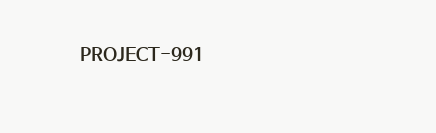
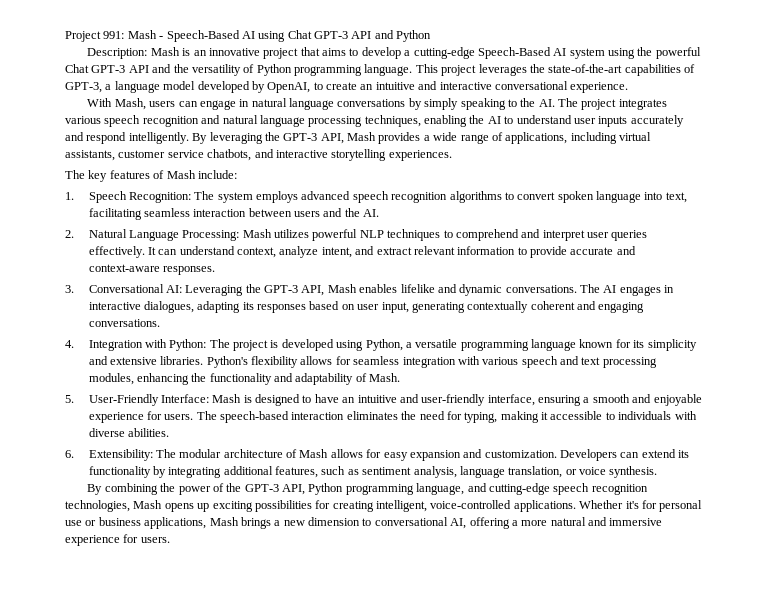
- PROJECT-991
+ Project 991: Mash - Speech-Based AI using Chat GPT-3 API and Python
+ Description: Mash is an innovative project that aims to develop a cutting-edge Speech-Based AI system using the powerful Chat GPT-3 API and the versatility of Python programming language. This project leverages the state-of-the-art capabilities of GPT-3, a language model developed by OpenAI, to create an intuitive and interactive conversational experience.
+ With Mash, users can engage in natural language conversations by simply speaking to the AI. The project integrates various speech recognition and natural language processing techniques, enabling the AI to understand user inputs accurately and respond intelligently. By leveraging the GPT-3 API, Mash provides a wide range of applications, including virtual assistants, customer service chatbots, and interactive storytelling experiences.
+ The key features of Mash include:
+ 1. Speech Recognition: The system employs advanced speech recognition algorithms to convert spoken language into text, facilitating seamless interaction between users and the AI.
+ 2. Natural Language Processing: Mash utilizes powerful NLP techniques to comprehend and interpret user queries effectively. It can understand context, analyze intent, and extract relevant information to provide accurate and context-aware responses.
+ 3. Conversational AI: Leveraging the GPT-3 API, Mash enables lifelike and dynamic conversations. The AI engages in interactive dialogues, adapting its responses based on user input, generating contextually coherent and engaging conversations.
+ 4. Integration with Python: The project is developed using Python, a versatile programming language known for its simplicity and extensive libraries. Python's flexibility allows for seamless integration with various speech and text processing modules, enhancing the functionality and adaptability of Mash.
+ 5. User-Friendly Interface: Mash is designed to have an intuitive and user-friendly interface, ensuring a smooth and enjoyable experience for users. The speech-based interaction eliminates the need for typing, making it accessible to individuals with diverse abilities.
+ 6. Extensibility: The modular architecture of Mash allows for easy expansion and customization. Developers can extend its functionality by integrating additional features, such as sentiment analysis, language translation, or voice synthesis.
+ By combining the power of the GPT-3 API, Python programming language, and cutting-edge speech recognition technologies, Mash opens up exciting possibilities for creating intelligent, voice-controlled applications. Whether it's for personal use or business applications, Mash brings a new dimension to conversational AI, offering a more natural and immersive experience for users.

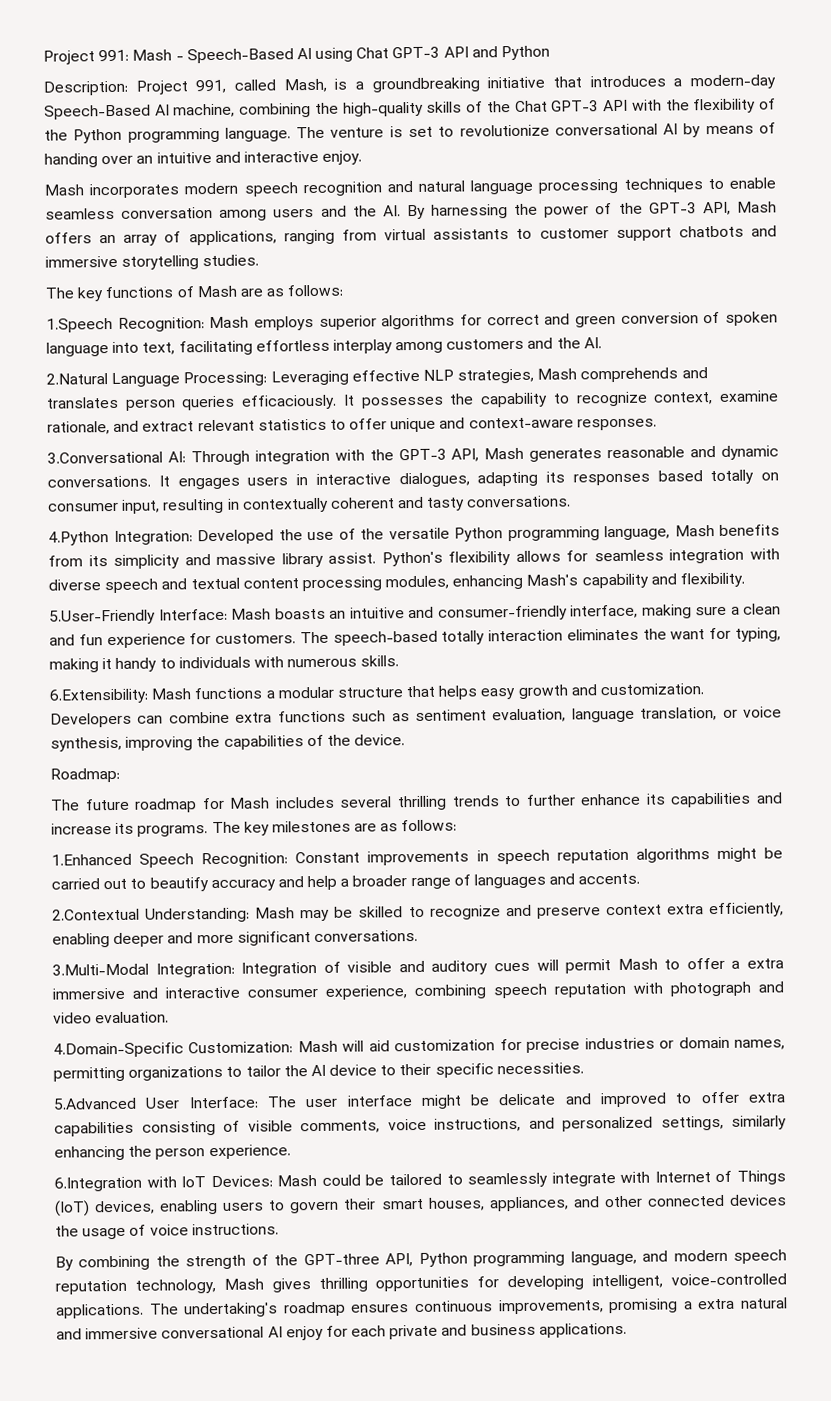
- Description: Mash is an innovative project that aims to develop a cutting-edge Speech-Based AI system using the powerful Chat GPT-3 API and the versatility of Python programming language. This project leverages the state-of-the-art capabilities of GPT-3, a language model developed by OpenAI, to create an intuitive and interactive conversational experience.
- With Mash, users can engage in natural language conversations by simply speaking to the AI. The project integrates various speech recognition and natural language processing techniques, enabling the AI to understand user inputs accurately and respond intelligently. By leveraging the GPT-3 API, Mash provides a wide range of applications, including virtual assistants, customer service chatbots, and interactive storytelling experiences.
- The key features of Mash include:
- 1. Speech Recognition: The system employs advanced speech recognition algorithms to convert spoken language into text, facilitating seamless interaction between users and the AI.
+ Description: Project 991, called Mash, is a groundbreaking initiative that introduces a modern-day Speech-Based AI machine, combining the high-quality skills of the Chat GPT-3 API with the flexibility of the Python programming language. The venture is set to revolutionize conversational AI by means of handing over an intuitive and interactive enjoy.
+ Mash incorporates modern speech recognition and natural language processing techniques to enable seamless conversation among users and the AI. By harnessing the power of the GPT-3 API, Mash offers an array of applications, ranging from virtual assistants to customer support chatbots and immersive storytelling studies.
+ The key functions of Mash are as follows:
+ 1.Speech Recognition: Mash employs superior algorithms for correct and green conversion of spoken language into text, facilitating effortless interplay among customers and the AI.
- 2. Natural Language Processing: Mash utilizes powerful NLP techniques to comprehend and interpret user queries effectively. It can understand context, analyze intent, and extract relevant information to provide accurate and context-aware responses.
- 3. Conversational AI: Leveraging the GPT-3 API, Mash enables lifelike and dynamic conversations.
+ 2.Natural Language Processing: Leveraging effective NLP strategies, Mash comprehends and translates person queries efficaciously. It possesses the capability to recognize context, examine rationale, and extract relevant statistics to offer unique and context-aware responses.
+ 3.Conversational AI: Through integration with the GPT-3 API, Mash generates reasonable and dynamic conversations.
- The AI engages in interactive dialogues, adapting its responses based on user input, generating contextually coherent and engaging conversations.
- 4. Integration with Python: The project is developed using Python, a versatile programming language known for its simplicity and extensive libraries.
+ It engages users in interactive dialogues, adapting its responses based totally on consumer input, resulting in contextually coherent and tasty conversations.
+ 4.Python Integration: Developed the use of the versatile Python programming language, Mash benefits from its simplicity and massive library assist.
- Python's flexibility allows for seamless integration with various speech and text processing modules, enhancing the functionality and adaptability of Mash.
- 5. User-Friendly Interface: Mash is designed to have an intuitive and user-friendly interface, ensuring a smooth and enjoyable experience for users.
+ Python's flexibility allows for seamless integration with diverse speech and textual content processing modules, enhancing Mash's capability and flexibility.
+ 5.User-Friendly Interface: Mash boasts an intuitive and consumer-friendly interface, making sure a clean and fun experience for customers.
- The speech-based interaction eliminates the need for typing, making it accessible to individuals with diverse abilities.
- 6. Extensibility: The modular architecture of Mash allows for easy expansion and customization. Developers can extend its functionality by integrating additional features, such as sentiment analysis, language translation, or voice synthesis.
+ The speech-based totally interaction eliminates the want for typing, making it handy to individuals with numerous skills.
+ 6.Extensibility: Mash functions a modular structure that helps easy growth and customization. Developers can combine extra functions such as sentiment evaluation, language translation, or voice synthesis, improving the capabilities of the device.
+ Roadmap:
+ The future roadmap for Mash includes several thrilling trends to further enhance its capabilities and increase its programs. The key milestones are as follows:
+ 1.Enhanced Speech Recognition: Constant improvements in speech reputation algorithms might be carried out to beautify accuracy and help a broader range of languages and accents.
+ 2.Contextual Understanding: Mash may be skilled to recognize and preserve context extra efficiently, enabling deeper and more significant conversations.
+ 3.Multi-Modal Integration: Integration of visible and auditory cues will permit Mash to offer a extra immersive and interactive consumer experience, combining speech reputation with photograph and video evaluation.
+ 4.Domain-Specific Customization: Mash will aid customization for precise industries or domain names, permitting organizations to tailor the AI device to their specific necessities.
+ 5.Advanced User Interface: The user interface might be delicate and improved to offer extra capabilities consisting of visible comments, voice instructions, and personalized settings, similarly enhancing the person experience.
+ 6.Integration with IoT Devices: Mash could be tailored to seamlessly integrate with Internet of Things (IoT) devices, enabling users to govern their smart houses, appliances, and other connected devices the usage of voice instructions.
- By combining the power of the GPT-3 API, Python programming language, and cutting-edge speech recognition technologies, Mash opens up exciting possibilities for creating intelligent, voice-controlled applications. Whether it's for personal use or business applications, Mash brings a new dimension to conversational AI, offering a more natural and immersive experience for users.
+ By combining the strength of the GPT-three API, Python programming language, and modern speech reputation technology, Mash gives thrilling opportunities for developing intelligent, voice-controlled applications. The undertaking's roadmap ensures continuous improvements, promising a extra natural and immersive conversational AI enjoy for each private and business applications.

